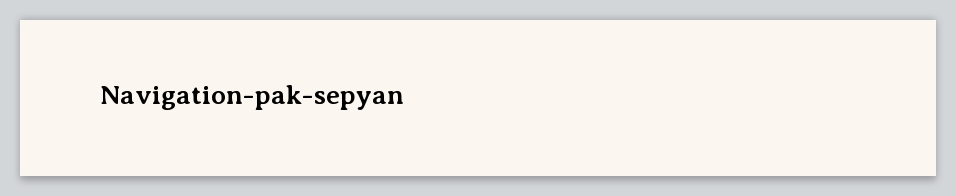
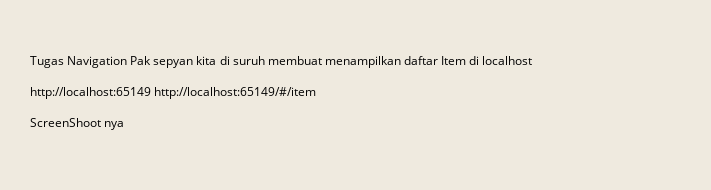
- Navigation-pak-sepyan
+ Tugas Navigation Pak sepyan kita di suruh membuat menampilkan daftar Item di localhost
+ http://localhost:65149 http://localhost:65149/#/item
+ ScreenShoot nya

